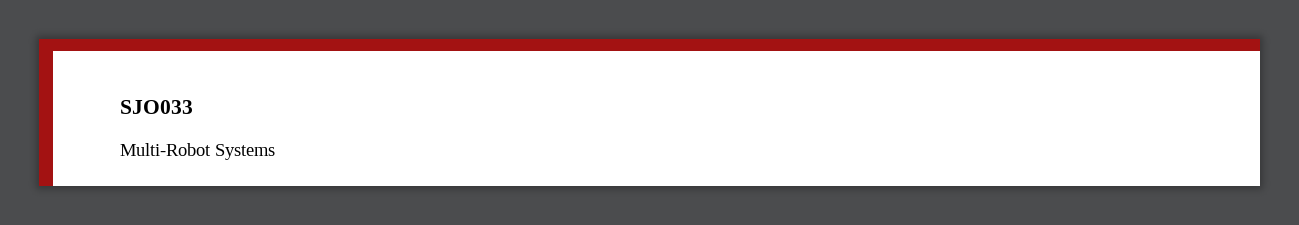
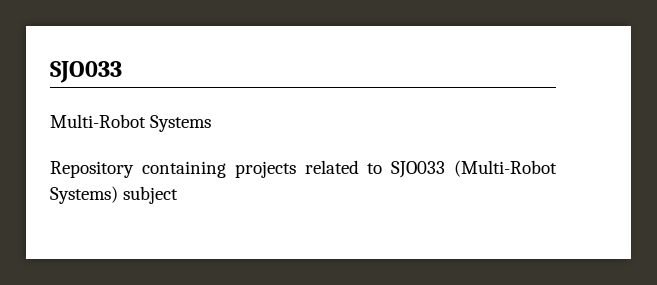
+ Repository containing projects related to SJO033 (Multi-Robot Systems) subject

